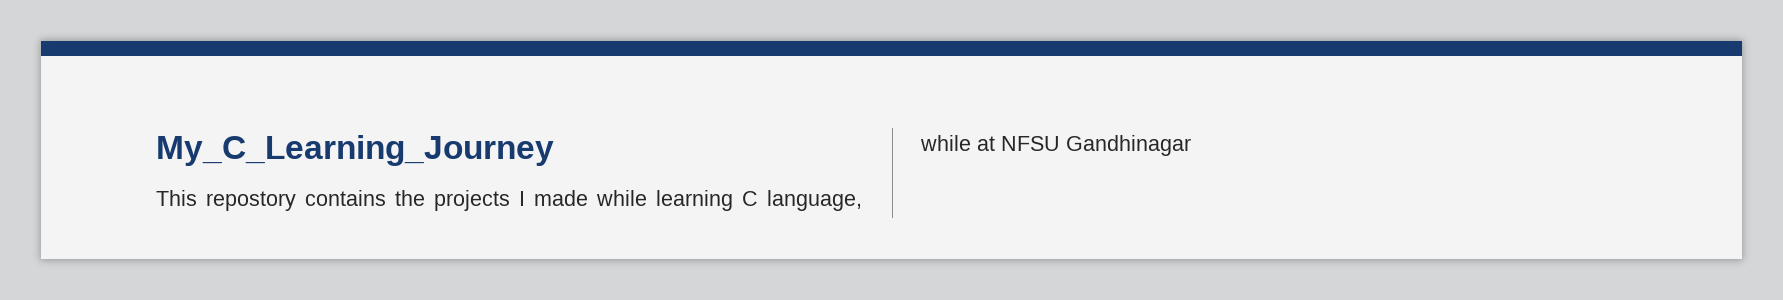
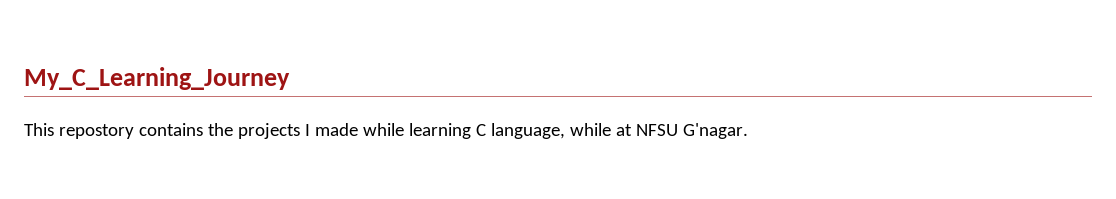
- This repostory contains the projects I made while learning C language, while at NFSU Gandhinagar
+ This repostory contains the projects I made while learning C language, while at NFSU G'nagar.

